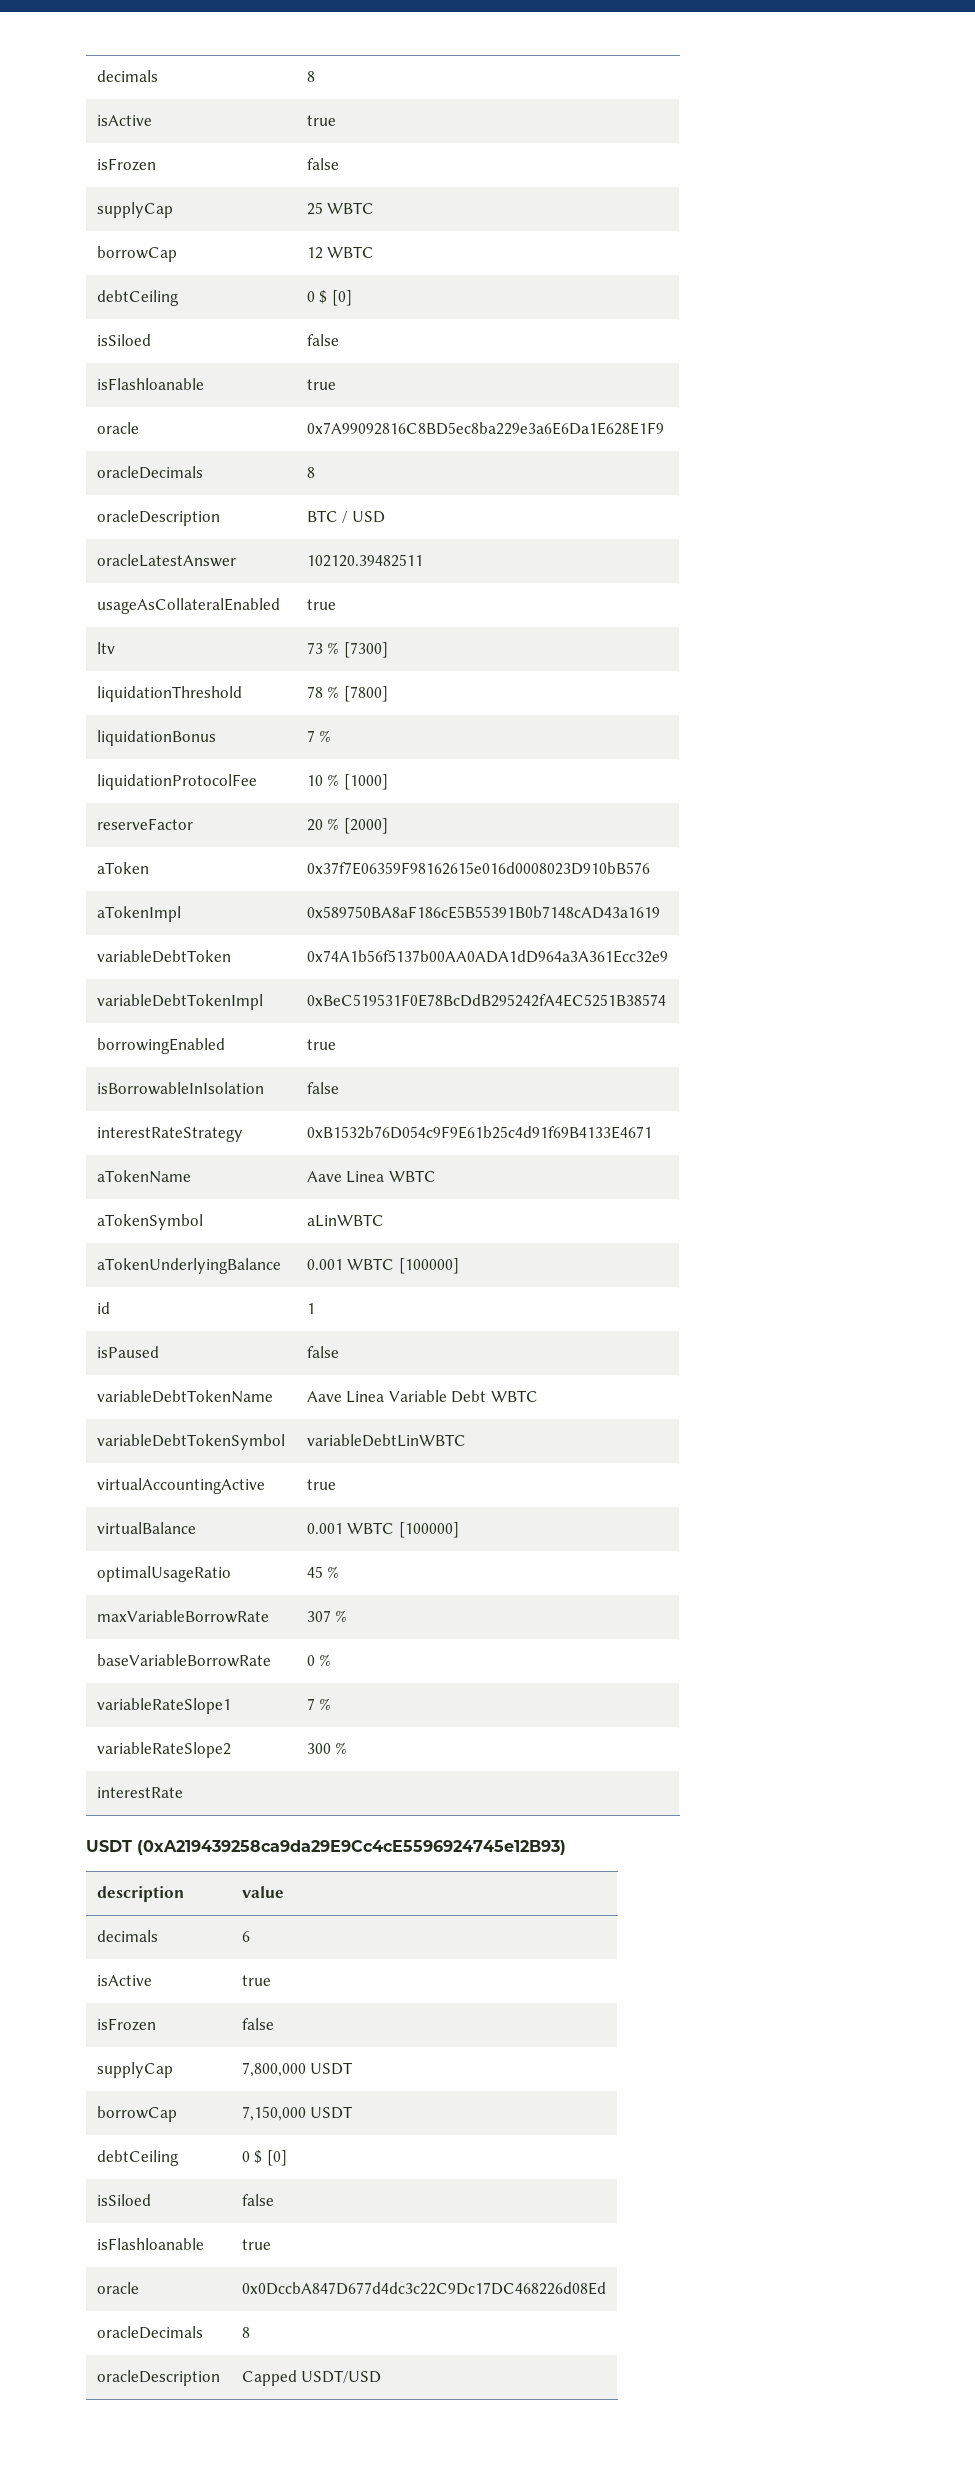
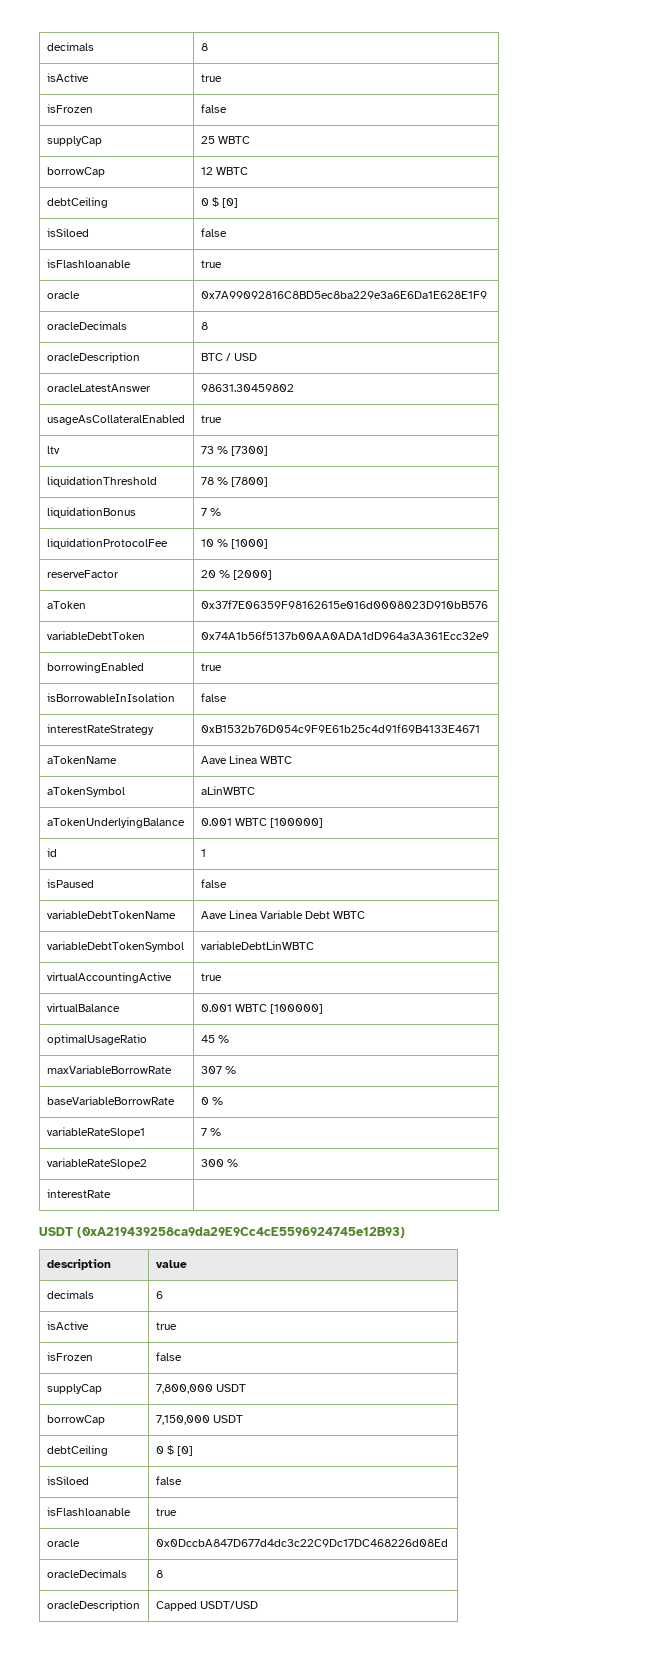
- oracleLatestAnswer | 102120.39482511
+ oracleLatestAnswer | 98631.30459802
- aTokenImpl | 0x589750BA8aF186cE5B55391B0b7148cAD43a1619
- variableDebtTokenImpl | 0xBeC519531F0E78BcDdB295242fA4EC5251B38574

